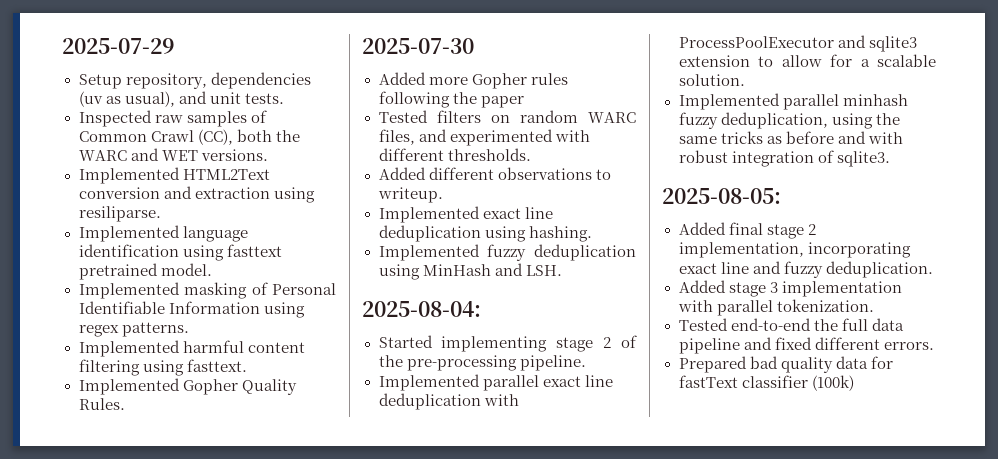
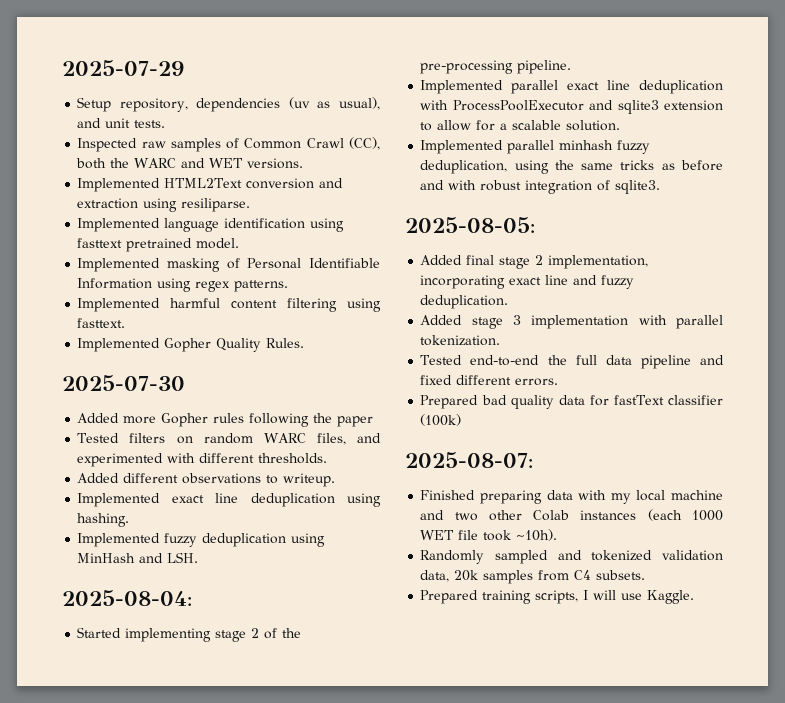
+ 2025-08-07:
+ Finished preparing data with my local machine and two other Colab instances (each 1000 WET file took ~10h).
+ Randomly sampled and tokenized validation data, 20k samples from C4 subsets.
+ Prepared training scripts, I will use Kaggle.

